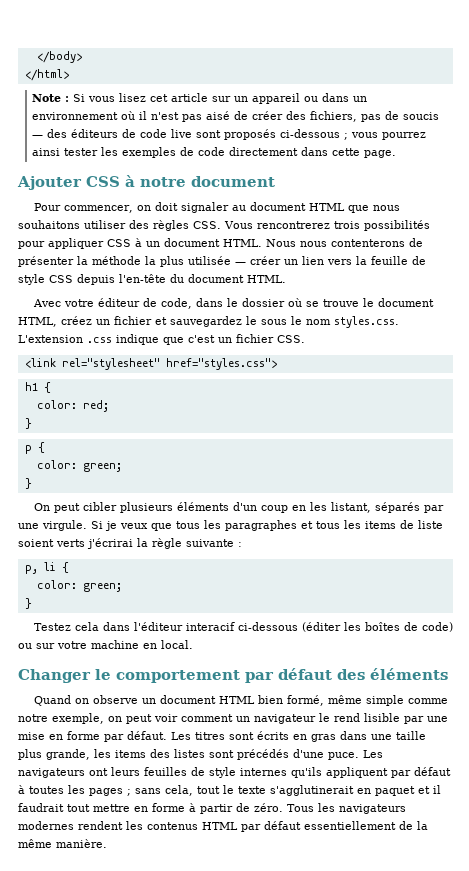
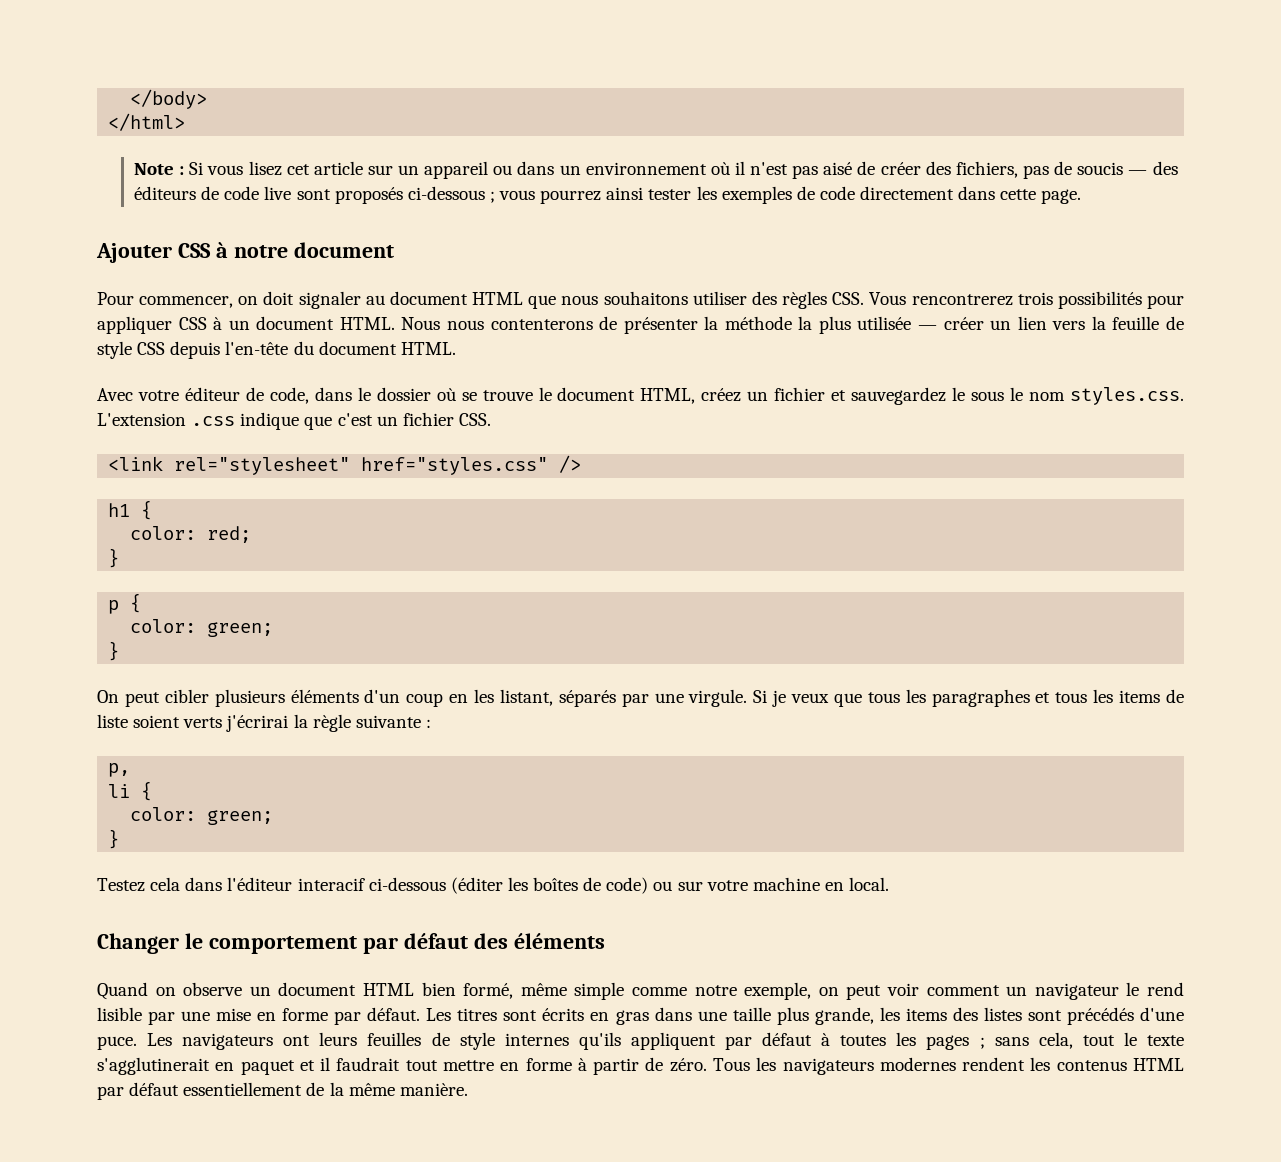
- <link rel="stylesheet" href="styles.css">
+ <link rel="stylesheet" href="styles.css" />
- p, li {
+ p,
+ li {

